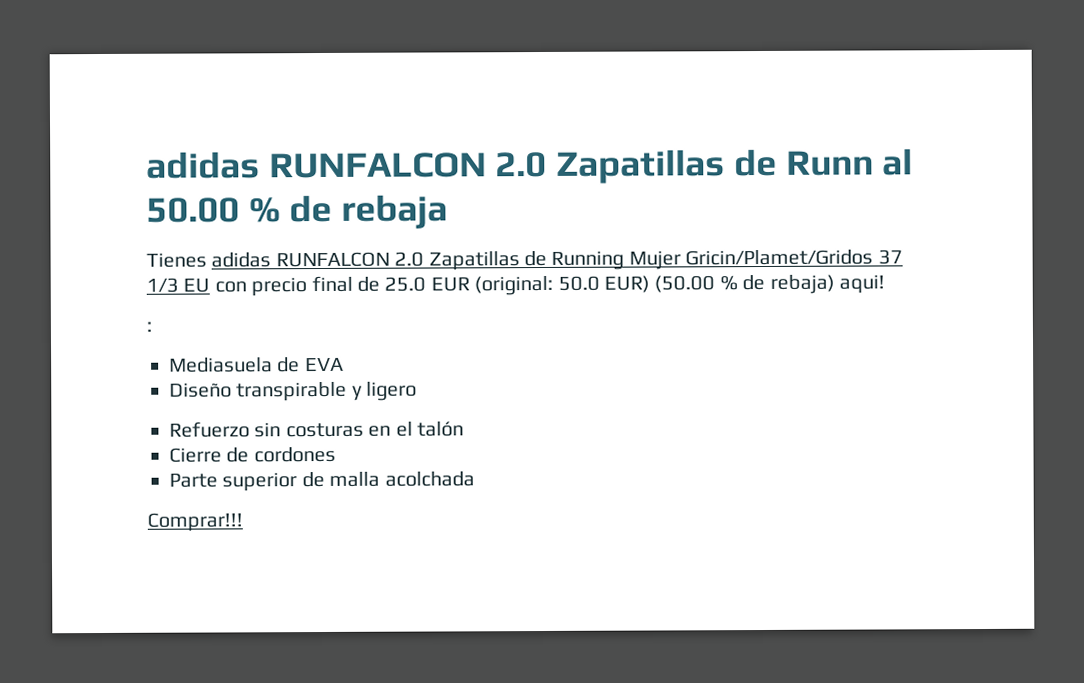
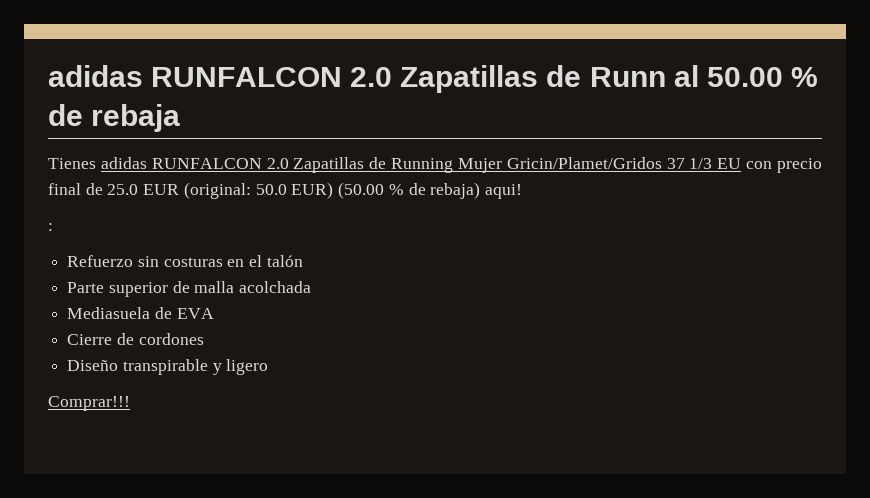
- Mediasuela de EVA
- Diseño transpirable y ligero
- Cierre de cordones
+ Mediasuela de EVA
+ Cierre de cordones
+ Diseño transpirable y ligero

